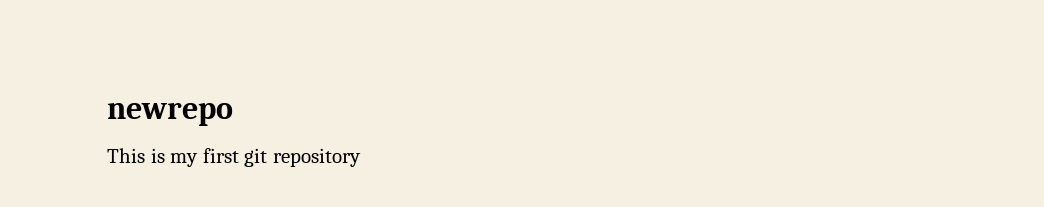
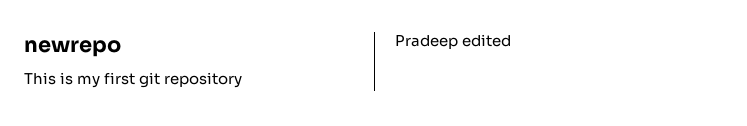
+ Pradeep edited

